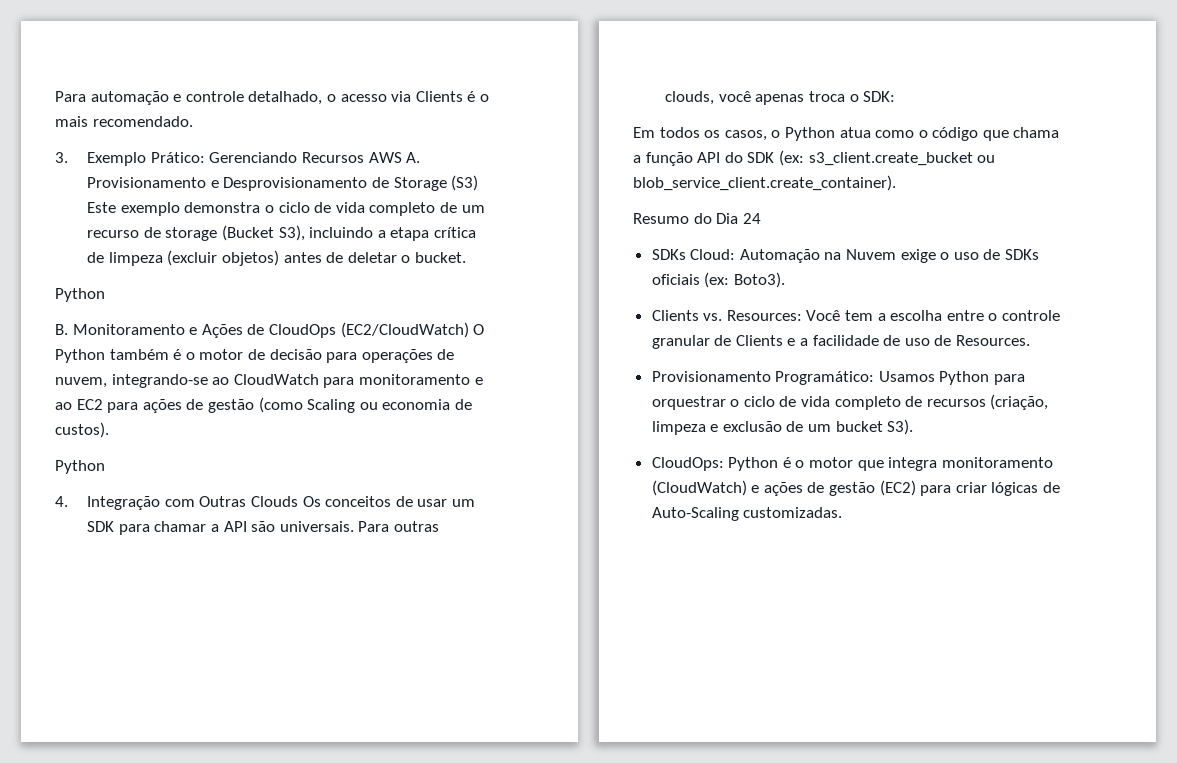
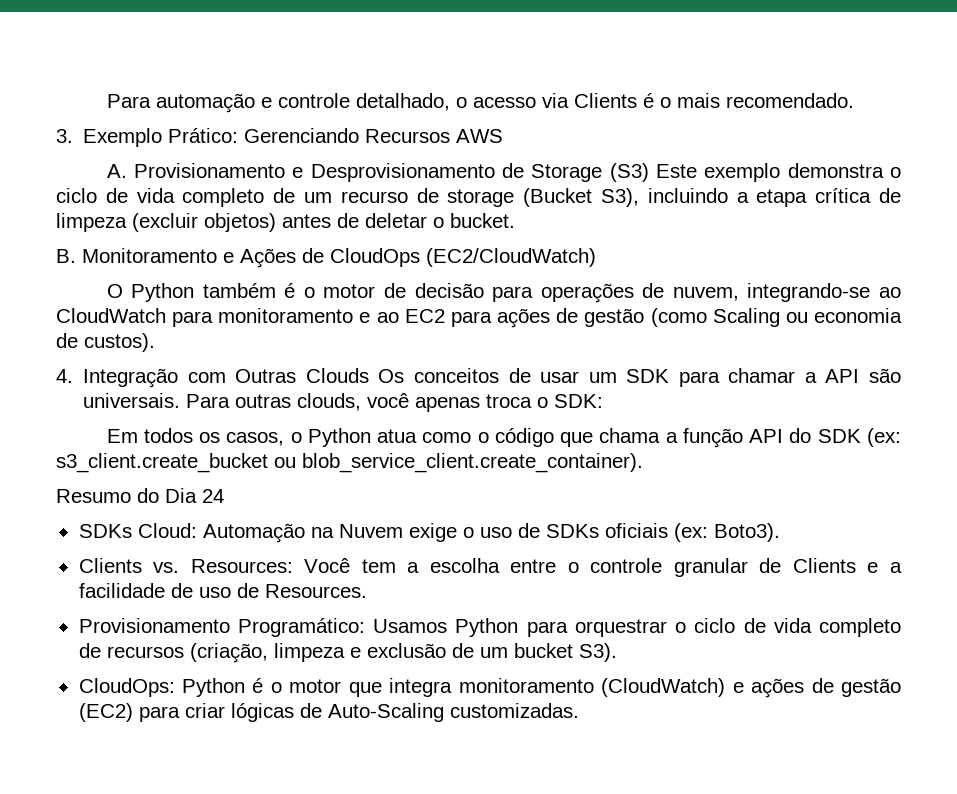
- 3. Exemplo Prático: Gerenciando Recursos AWS A. Provisionamento e Desprovisionamento de Storage (S3) Este exemplo demonstra o ciclo de vida completo de um recurso de storage (Bucket S3), incluindo a etapa crítica de limpeza (excluir objetos) antes de deletar o bucket.
- Python
+ 3. Exemplo Prático: Gerenciando Recursos AWS
+ A. Provisionamento e Desprovisionamento de Storage (S3) Este exemplo demonstra o ciclo de vida completo de um recurso de storage (Bucket S3), incluindo a etapa crítica de limpeza (excluir objetos) antes de deletar o bucket.
- B. Monitoramento e Ações de CloudOps (EC2/CloudWatch) O Python também é o motor de decisão para operações de nuvem, integrando-se ao CloudWatch para monitoramento e ao EC2 para ações de gestão (como Scaling ou economia de custos).
- Python
+ B. Monitoramento e Ações de CloudOps (EC2/CloudWatch)
+ O Python também é o motor de decisão para operações de nuvem, integrando-se ao CloudWatch para monitoramento e ao EC2 para ações de gestão (como Scaling ou economia de custos).

